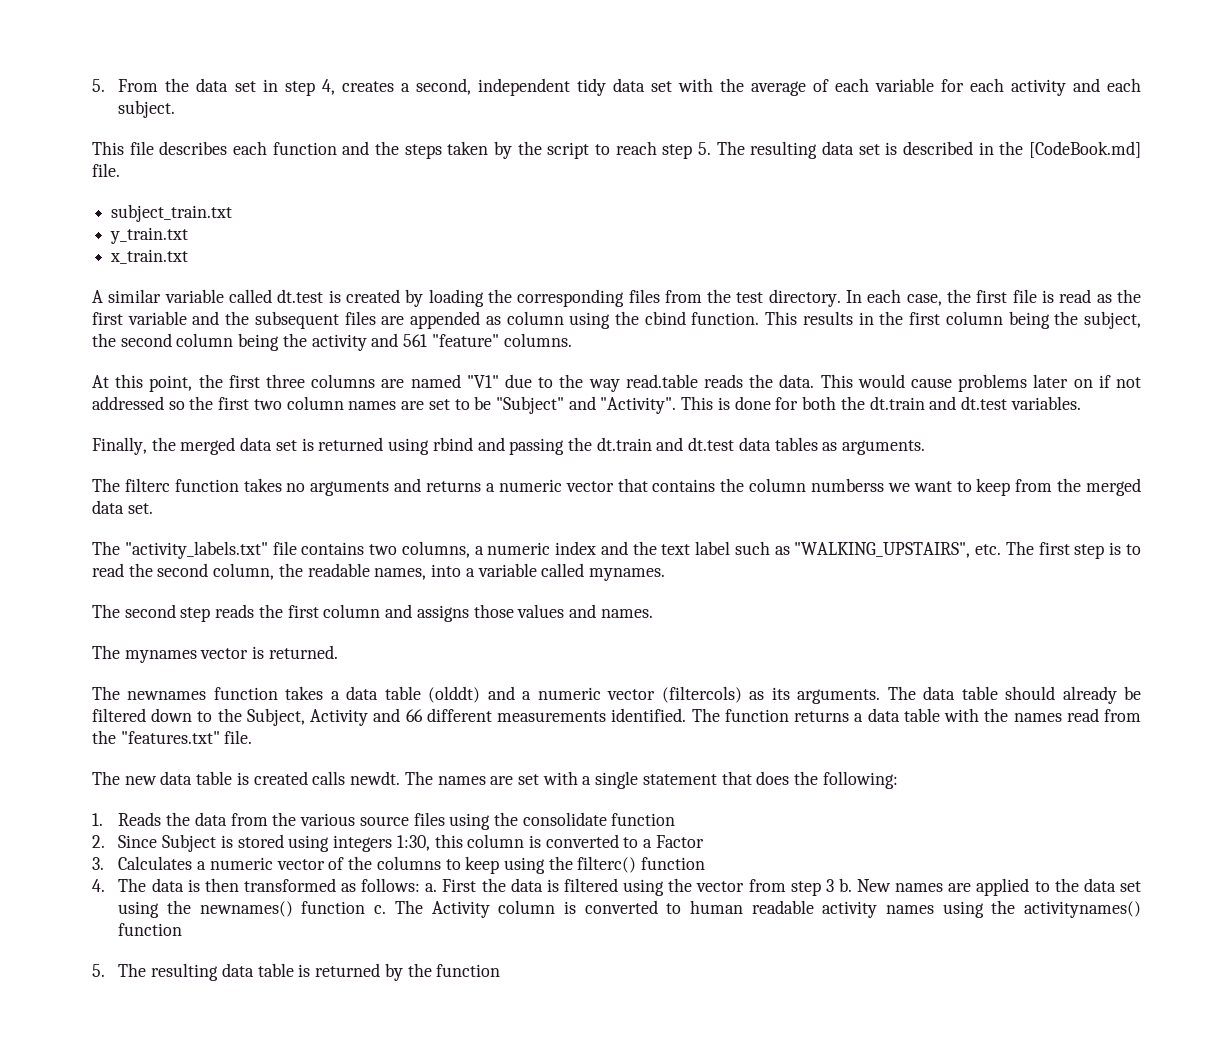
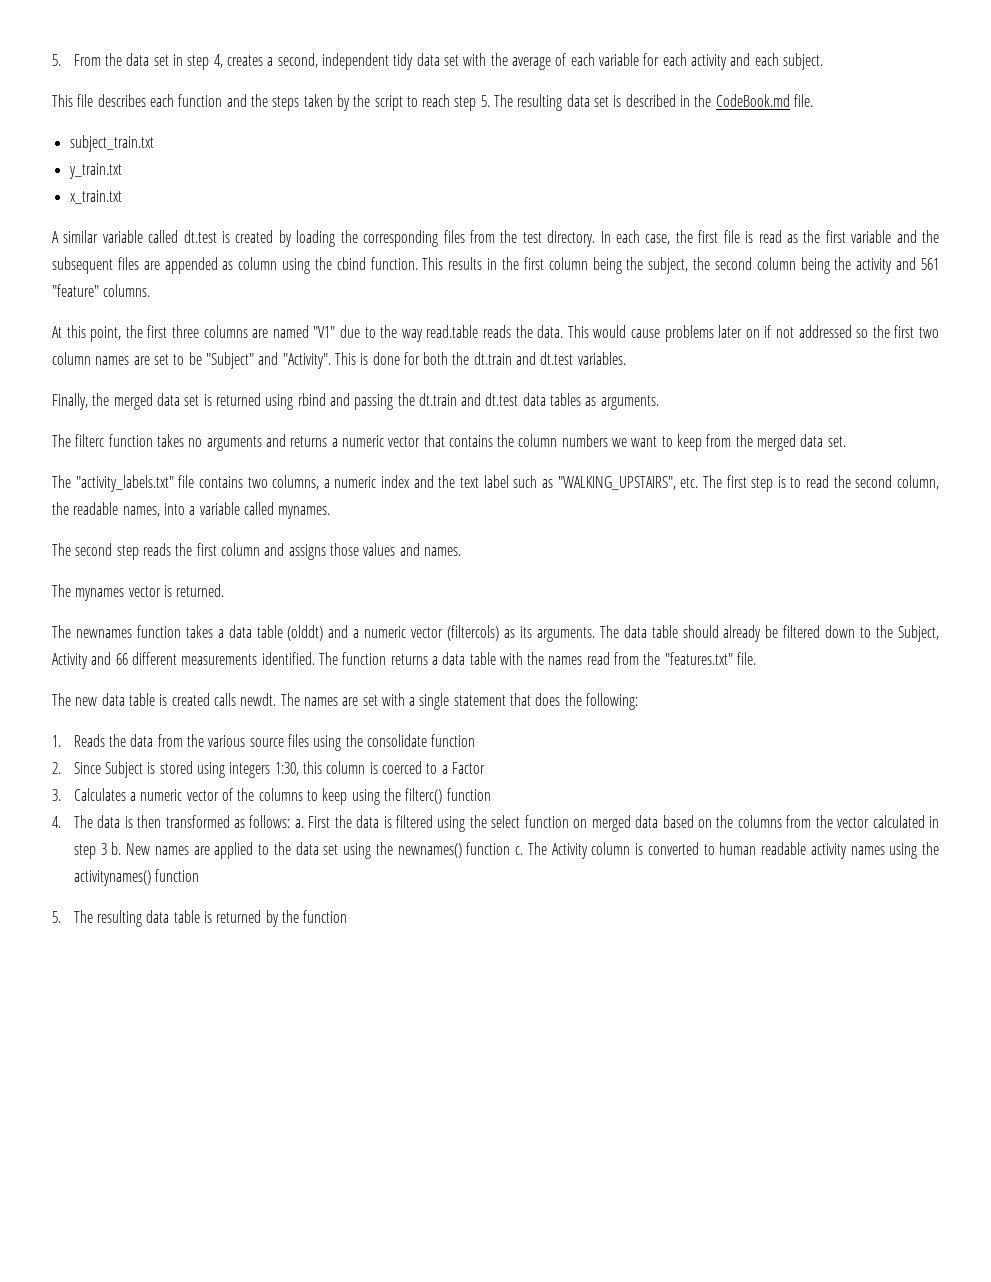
- This file describes each function and the steps taken by the script to reach step 5. The resulting data set is described in the [CodeBook.md] file.
+ This file describes each function and the steps taken by the script to reach step 5. The resulting data set is described in the CodeBook.md file.
- The filterc function takes no arguments and returns a numeric vector that contains the column numberss we want to keep from the merged data set.
+ The filterc function takes no arguments and returns a numeric vector that contains the column numbers we want to keep from the merged data set.
- 2. Since Subject is stored using integers 1:30, this column is converted to a Factor
+ 2. Since Subject is stored using integers 1:30, this column is coerced to a Factor
- First the data is filtered using the vector from step 3 b.
+ First the data is filtered using the select function on merged data based on the columns from the vector calculated in step 3 b.

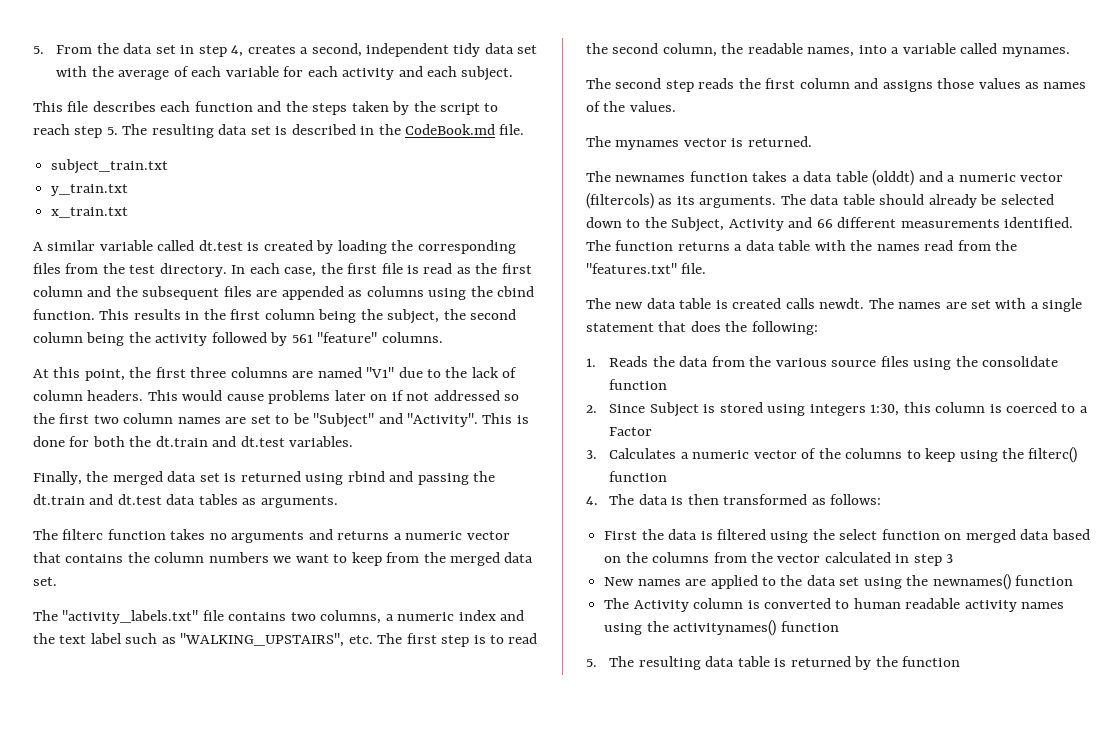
- In each case, the first file is read as the first variable and the subsequent files are appended as column using the cbind function.
+ In each case, the first file is read as the first column and the subsequent files are appended as columns using the cbind function.
- This results in the first column being the subject, the second column being the activity and 561 "feature" columns.
+ This results in the first column being the subject, the second column being the activity followed by 561 "feature" columns.
- At this point, the first three columns are named "V1" due to the way read.table reads the data.
+ At this point, the first three columns are named "V1" due to the lack of column headers.
- The second step reads the first column and assigns those values and names.
+ The second step reads the first column and assigns those values as names of the values.
- The data table should already be filtered down to the Subject, Activity and 66 different measurements identified.
+ The data table should already be selected down to the Subject, Activity and 66 different measurements identified.
- 4. The data is then transformed as follows: a. First the data is filtered using the select function on merged data based on the columns from the vector calculated in step 3 b. New names are applied to the data set using the newnames() function c. The Activity column is converted to human readable activity names using the activitynames() function
+ 4. The data is then transformed as follows:
+ First the data is filtered using the select function on merged data based on the columns from the vector calculated in step 3
+ New names are applied to the data set using the newnames() function
+ The Activity column is converted to human readable activity names using the activitynames() function

